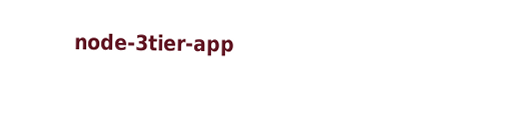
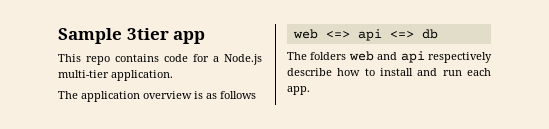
- node-3tier-app
+ Sample 3tier app
+ This repo contains code for a Node.js multi-tier application.
+ The application overview is as follows
+ web <=> api <=> db
+ The folders web and api respectively describe how to install and run each app.

